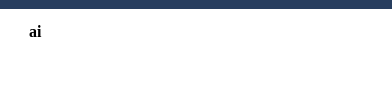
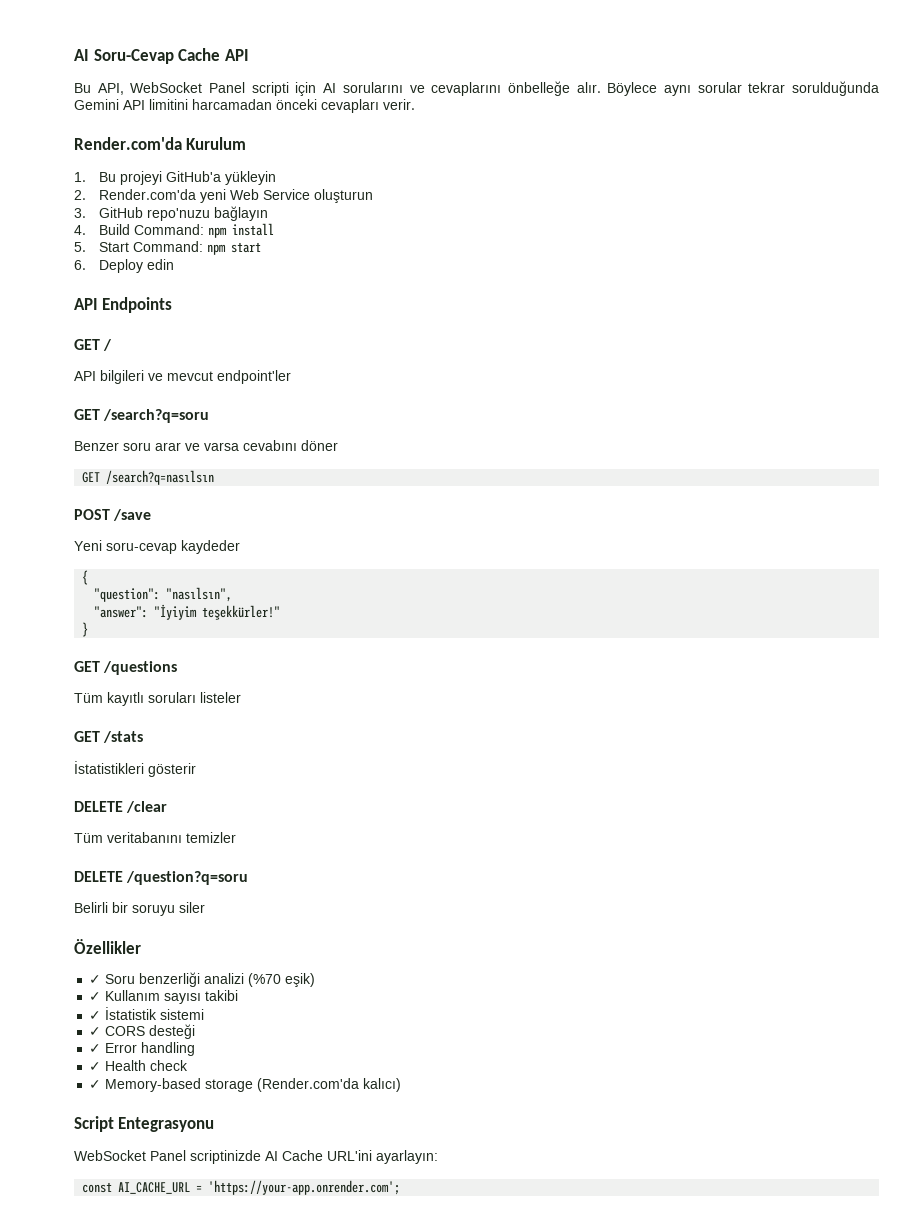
- ai
+ AI Soru-Cevap Cache API
+ Bu API, WebSocket Panel scripti için AI sorularını ve cevaplarını önbelleğe alır. Böylece aynı sorular tekrar sorulduğunda Gemini API limitini harcamadan önceki cevapları verir.
+ Render.com'da Kurulum
+ 1. Bu projeyi GitHub'a yükleyin
+ 2. Render.com'da yeni Web Service oluşturun
+ 3. GitHub repo'nuzu bağlayın
+ 4. Build Command: npm install
+ 5. Start Command: npm start
+ 6. Deploy edin
+ API Endpoints
+ GET /
+ API bilgileri ve mevcut endpoint'ler
+ GET /search?q=soru
+ Benzer soru arar ve varsa cevabını döner
+ GET /search?q=nasılsın
+ POST /save
+ Yeni soru-cevap kaydeder
+ {
+ "question": "nasılsın",
+ "answer": "İyiyim teşekkürler!"
+ }
+ GET /questions
+ Tüm kayıtlı soruları listeler
+ GET /stats
+ İstatistikleri gösterir
+ DELETE /clear
+ Tüm veritabanını temizler
+ DELETE /question?q=soru
+ Belirli bir soruyu siler
+ Özellikler
+ ✓ Soru benzerliği analizi (%70 eşik)
+ ✓ Kullanım sayısı takibi
+ ✓ İstatistik sistemi
+ ✓ CORS desteği
+ ✓ Error handling
+ ✓ Health check
+ ✓ Memory-based storage (Render.com'da kalıcı)
+ Script Entegrasyonu
+ WebSocket Panel scriptinizde AI Cache URL'ini ayarlayın:
+ const AI_CACHE_URL = 'https://your-app.onrender.com';

